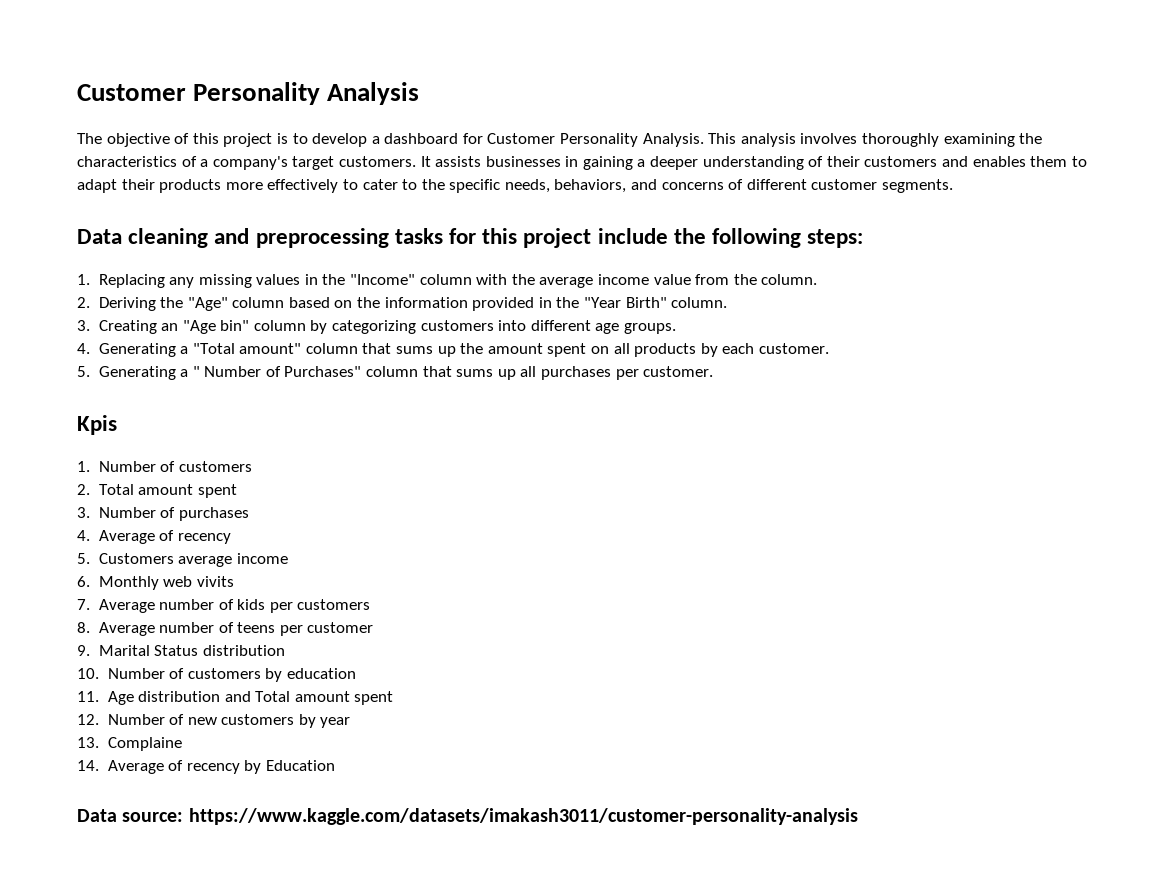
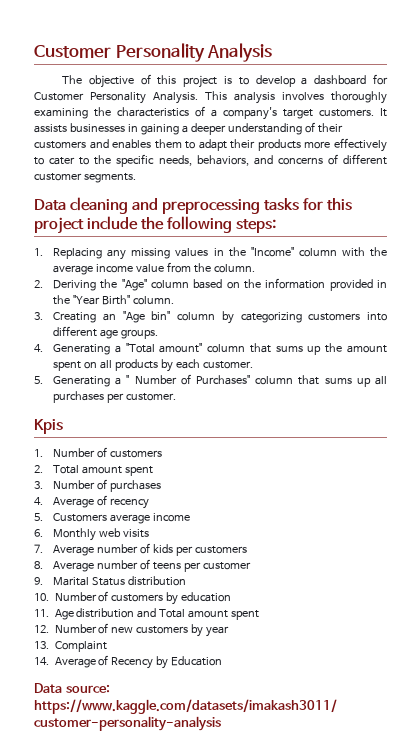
- 6. Monthly web vivits
+ 6. Monthly web visits
- 13. Complaine
+ 13. Complaint
- 14. Average of recency by Education
+ 14. Average of Recency by Education

